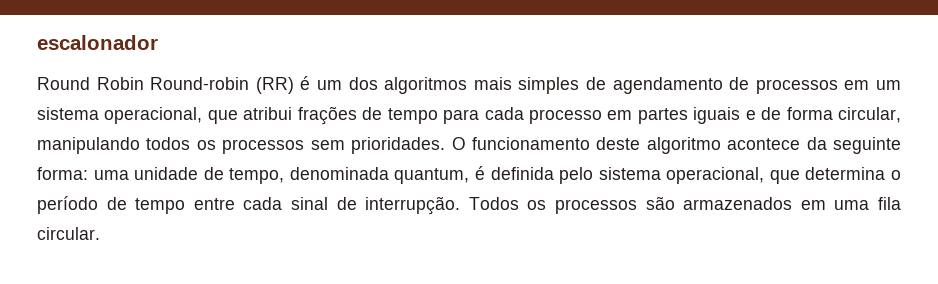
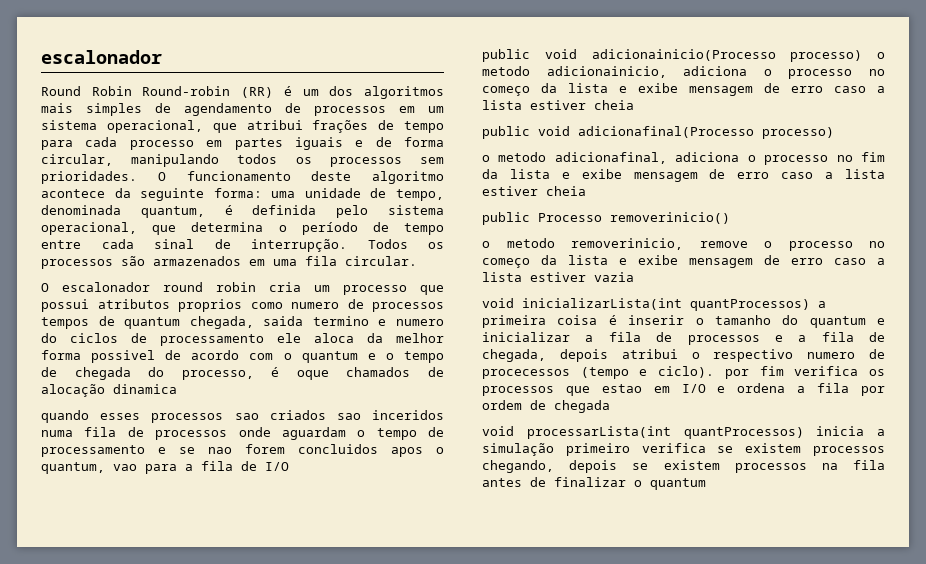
+ O escalonador round robin cria um processo que possui atributos proprios como numero de processos tempos de quantum chegada, saida termino e numero do ciclos de processamento ele aloca da melhor forma possivel de acordo com o quantum e o tempo de chegada do processo, é oque chamados de alocação dinamica
+ quando esses processos sao criados sao inceridos numa fila de processos onde aguardam o tempo de processamento e se nao forem concluidos apos o quantum, vao para a fila de I/O
+ public void adicionainicio(Processo processo) o metodo adicionainicio, adiciona o processo no começo da lista e exibe mensagem de erro caso a lista estiver cheia
+ public void adicionafinal(Processo processo)
+ o metodo adicionafinal, adiciona o processo no fim da lista e exibe mensagem de erro caso a lista estiver cheia
+ public Processo removerinicio()
+ o metodo removerinicio, remove o processo no começo da lista e exibe mensagem de erro caso a lista estiver vazia
+ void inicializarLista(int quantProcessos) a primeira coisa é inserir o tamanho do quantum e inicializar a fila de processos e a fila de chegada, depois atribui o respectivo numero de procecessos (tempo e ciclo). por fim verifica os processos que estao em I/O e ordena a fila por ordem de chegada
+ void processarLista(int quantProcessos) inicia a simulação primeiro verifica se existem processos chegando, depois se existem processos na fila antes de finalizar o quantum

